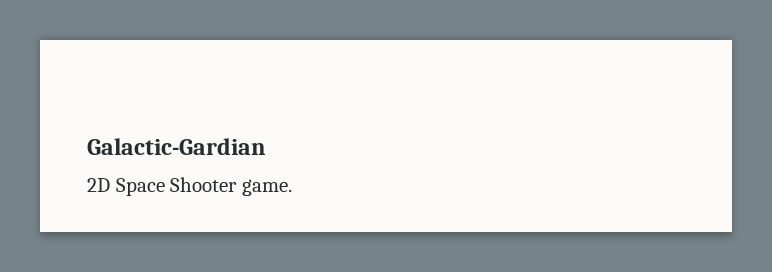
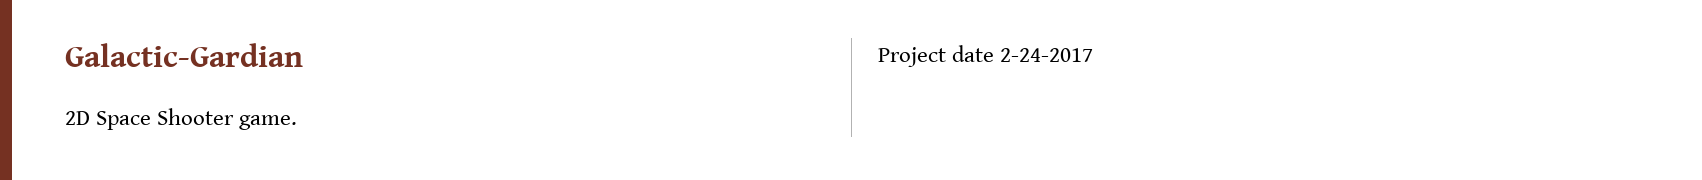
+ Project date 2-24-2017

